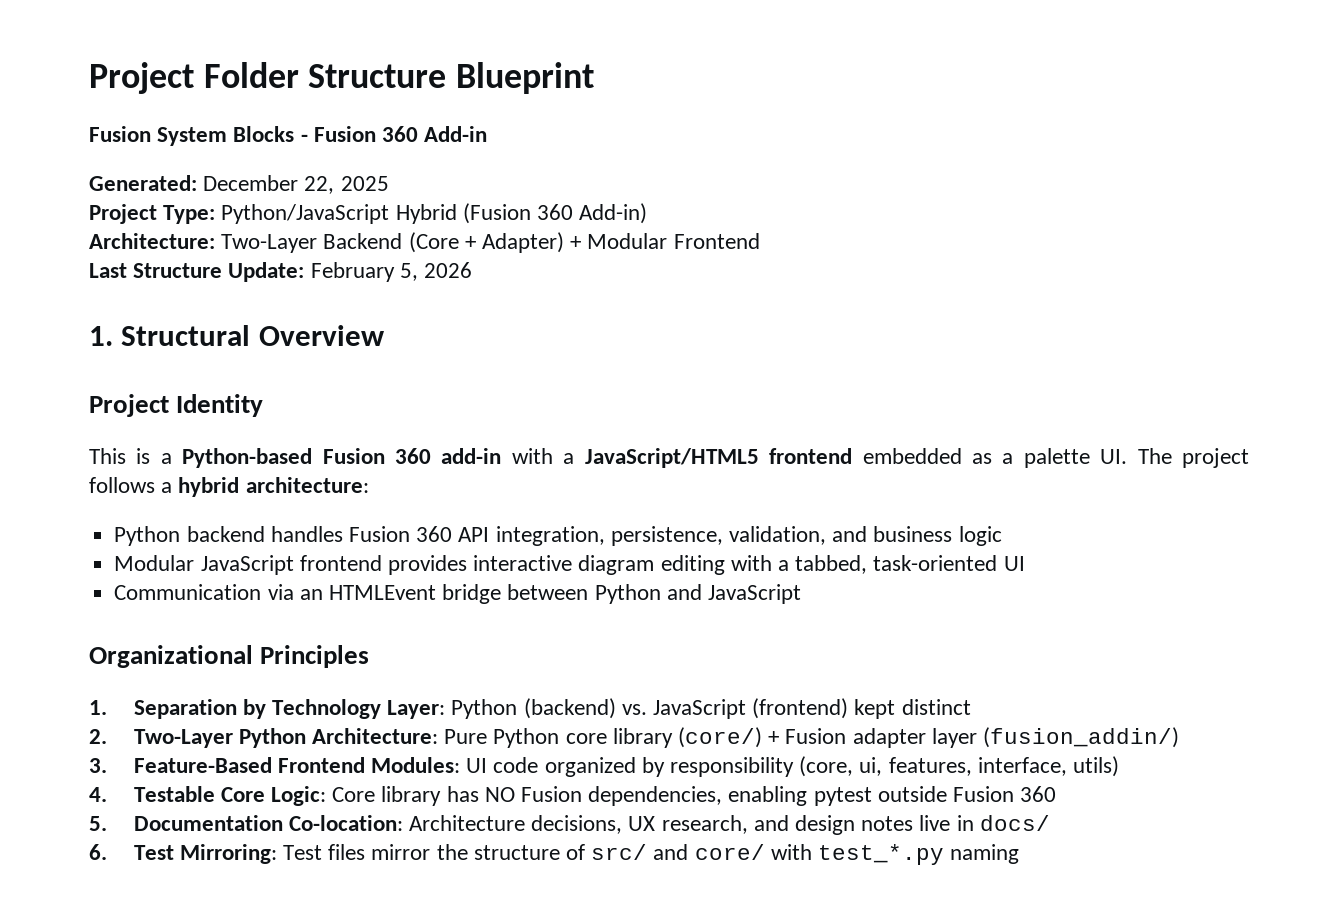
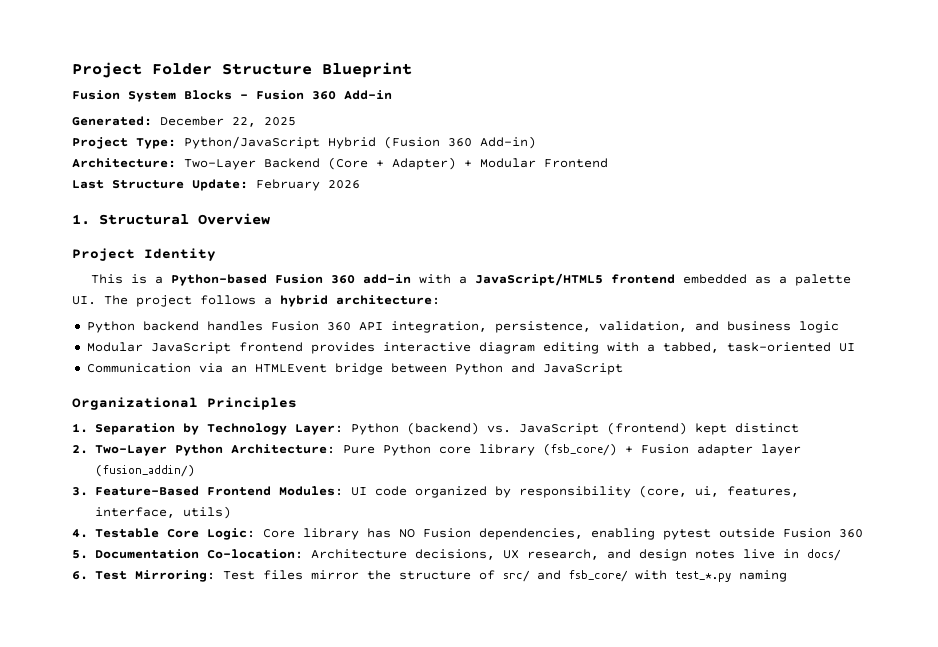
- Last Structure Update: February 5, 2026
+ Last Structure Update: February 2026
- 2. Two-Layer Python Architecture: Pure Python core library (core/) + Fusion adapter layer (fusion_addin/)
+ 2. Two-Layer Python Architecture: Pure Python core library (fsb_core/) + Fusion adapter layer (fusion_addin/)
- 6. Test Mirroring: Test files mirror the structure of src/ and core/ with test_*.py naming
+ 6. Test Mirroring: Test files mirror the structure of src/ and fsb_core/ with test_*.py naming

